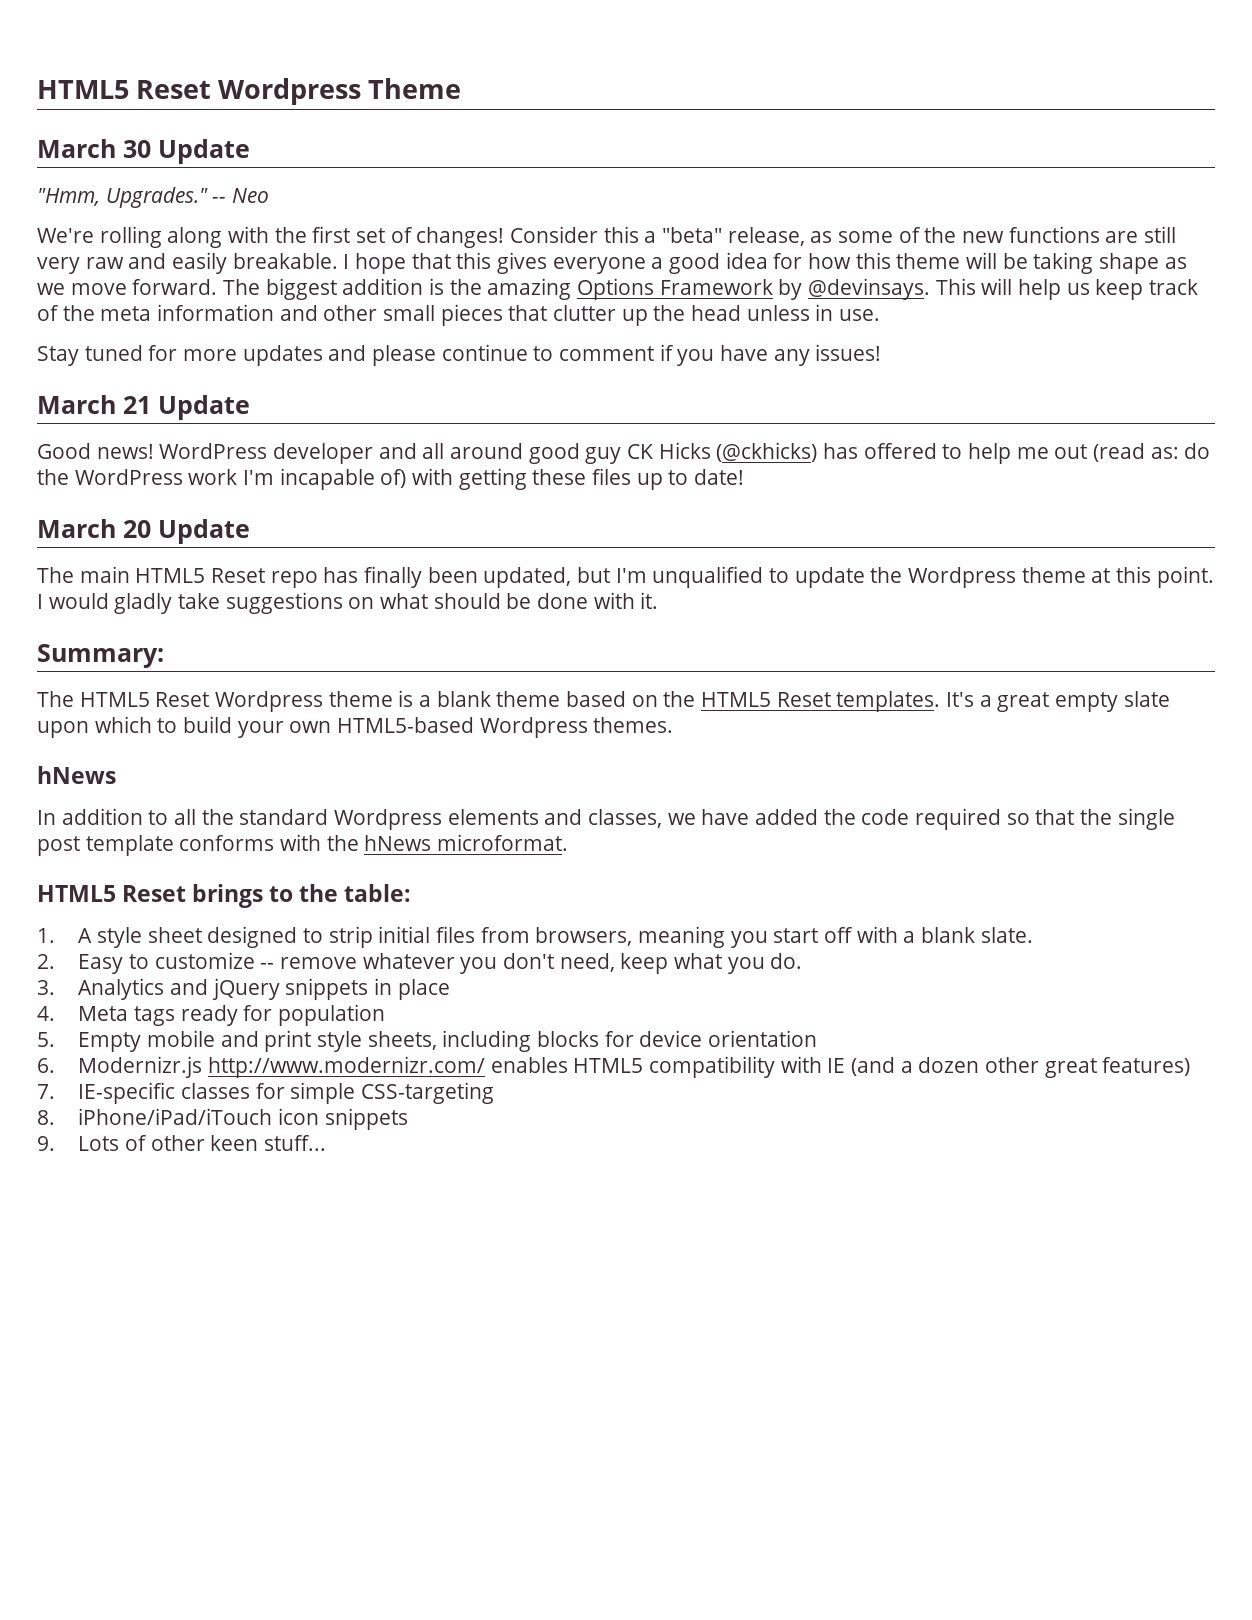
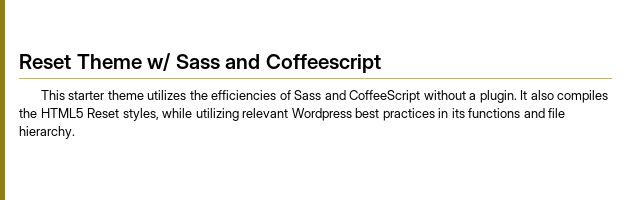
- HTML5 Reset Wordpress Theme
- March 30 Update
- "Hmm, Upgrades." -- Neo
- We're rolling along with the first set of changes! Consider this a "beta" release, as some of the new functions are still very raw and easily breakable. I hope that this gives everyone a good idea for how this theme will be taking shape as we move forward. The biggest addition is the amazing Options Framework by @devinsays. This will help us keep track of the meta information and other small pieces that clutter up the head unless in use.
- Stay tuned for more updates and please continue to comment if you have any issues!
- March 21 Update
- Good news! WordPress developer and all around good guy CK Hicks (@ckhicks) has offered to help me out (read as: do the WordPress work I'm incapable of) with getting these files up to date!
- March 20 Update
- The main HTML5 Reset repo has finally been updated, but I'm unqualified to update the Wordpress theme at this point. I would gladly take suggestions on what should be done with it.
- Summary:
- The HTML5 Reset Wordpress theme is a blank theme based on the HTML5 Reset templates. It's a great empty slate upon which to build your own HTML5-based Wordpress themes.
- hNews
- In addition to all the standard Wordpress elements and classes, we have added the code required so that the single post template conforms with the hNews microformat.
- HTML5 Reset brings to the table:
- 1. A style sheet designed to strip initial files from browsers, meaning you start off with a blank slate.
- 2. Easy to customize -- remove whatever you don't need, keep what you do.
- 3. Analytics and jQuery snippets in place
- 4. Meta tags ready for population
- 5. Empty mobile and print style sheets, including blocks for device orientation
- 6. Modernizr.js http://www.modernizr.com/ enables HTML5 compatibility with IE (and a dozen other great features)
- 7. IE-specific classes for simple CSS-targeting
- 8. iPhone/iPad/iTouch icon snippets
- 9. Lots of other keen stuff...
+ Reset Theme w/ Sass and Coffeescript
+ This starter theme utilizes the efficiencies of Sass and CoffeeScript without a plugin. It also compiles the HTML5 Reset styles, while utilizing relevant Wordpress best practices in its functions and file hierarchy.

